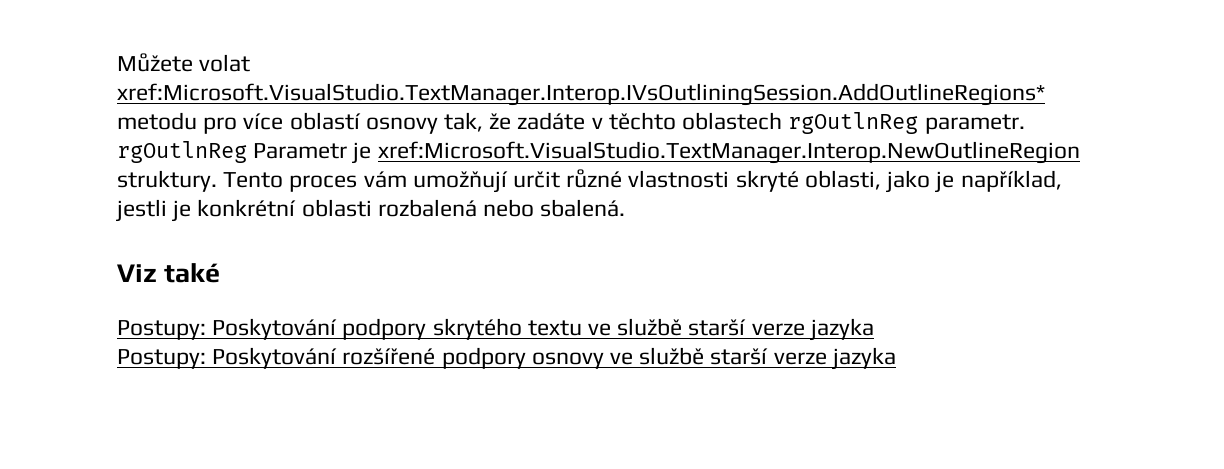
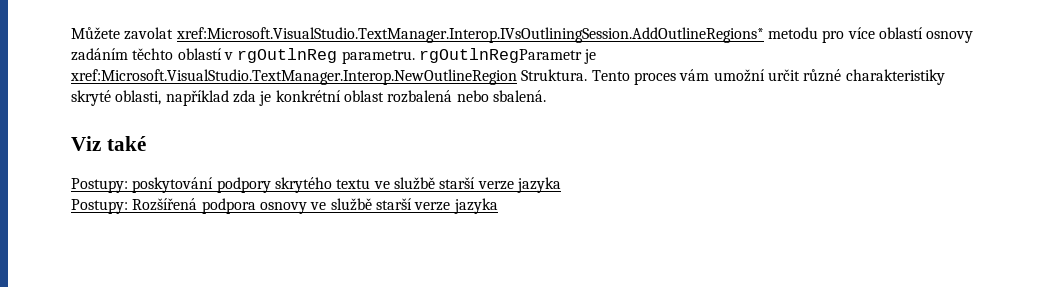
- Můžete volat xref:Microsoft.VisualStudio.TextManager.Interop.IVsOutliningSession.AddOutlineRegions* metodu pro více oblastí osnovy tak, že zadáte v těchto oblastech rgOutlnReg parametr. rgOutlnReg Parametr je xref:Microsoft.VisualStudio.TextManager.Interop.NewOutlineRegion struktury.
+ Můžete zavolat xref:Microsoft.VisualStudio.TextManager.Interop.IVsOutliningSession.AddOutlineRegions* metodu pro více oblastí osnovy zadáním těchto oblastí v rgOutlnReg parametru. rgOutlnRegParametr je xref:Microsoft.VisualStudio.TextManager.Interop.NewOutlineRegion Struktura.
- Tento proces vám umožňují určit různé vlastnosti skryté oblasti, jako je například, jestli je konkrétní oblasti rozbalená nebo sbalená.
+ Tento proces vám umožní určit různé charakteristiky skryté oblasti, například zda je konkrétní oblast rozbalená nebo sbalená.
- Postupy: Poskytování podpory skrytého textu ve službě starší verze jazyka
+ Postupy: poskytování podpory skrytého textu ve službě starší verze jazyka
- Postupy: Poskytování rozšířené podpory osnovy ve službě starší verze jazyka
+ Postupy: Rozšířená podpora osnovy ve službě starší verze jazyka

